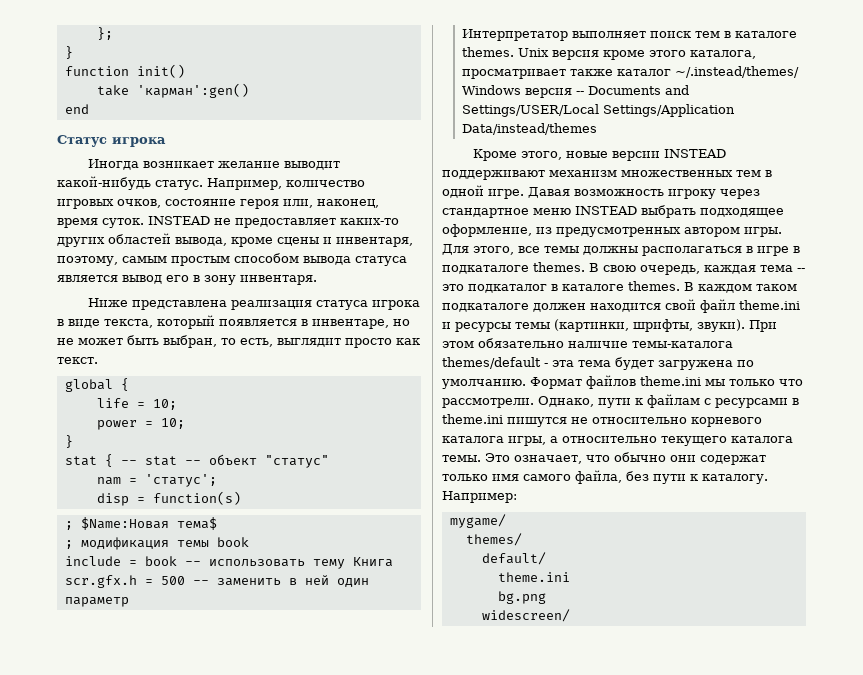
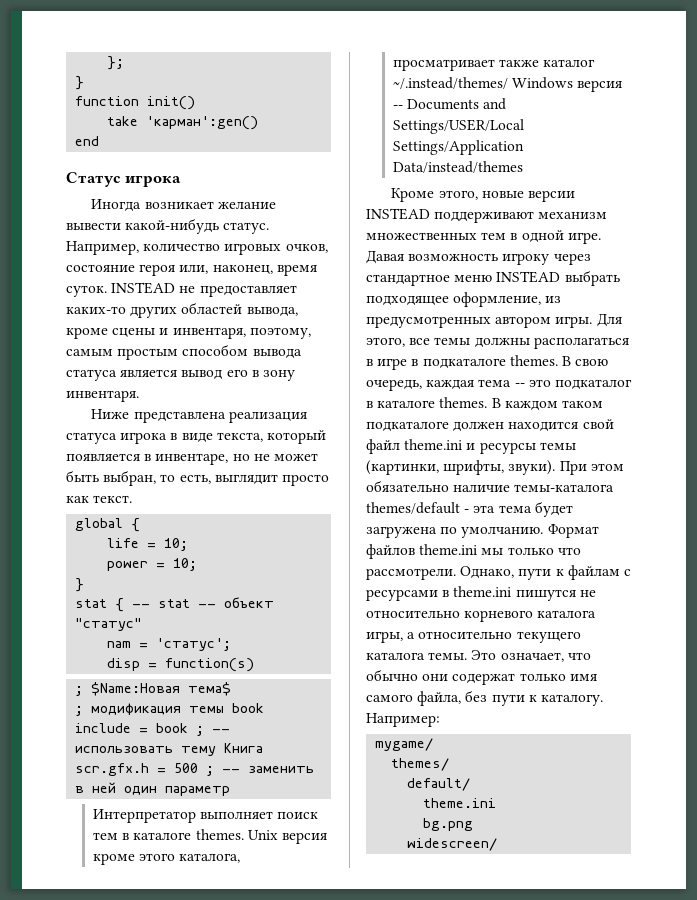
- Иногда возникает желание выводит какой-нибудь статус.
+ Иногда возникает желание вывести какой-нибудь статус.
- include = book -- использовать тему Книга
+ include = book ; -- использовать тему Книга
- scr.gfx.h = 500 -- заменить в ней один параметр
+ scr.gfx.h = 500 ; -- заменить в ней один параметр

